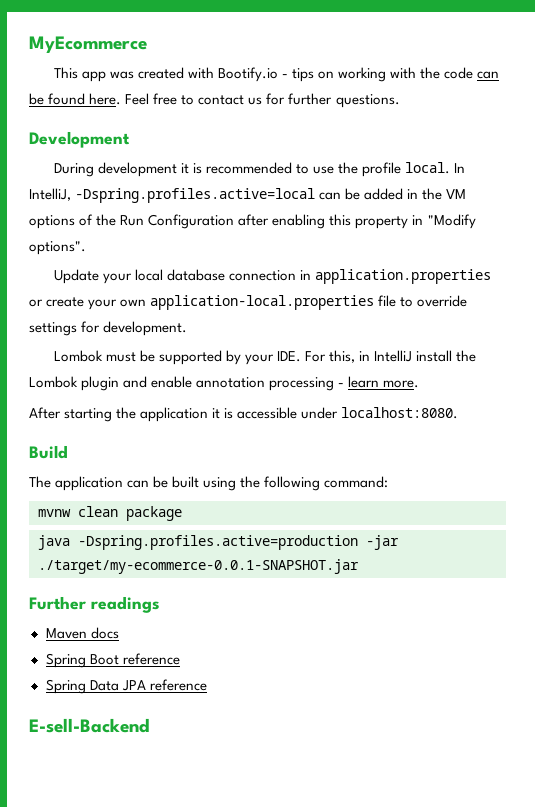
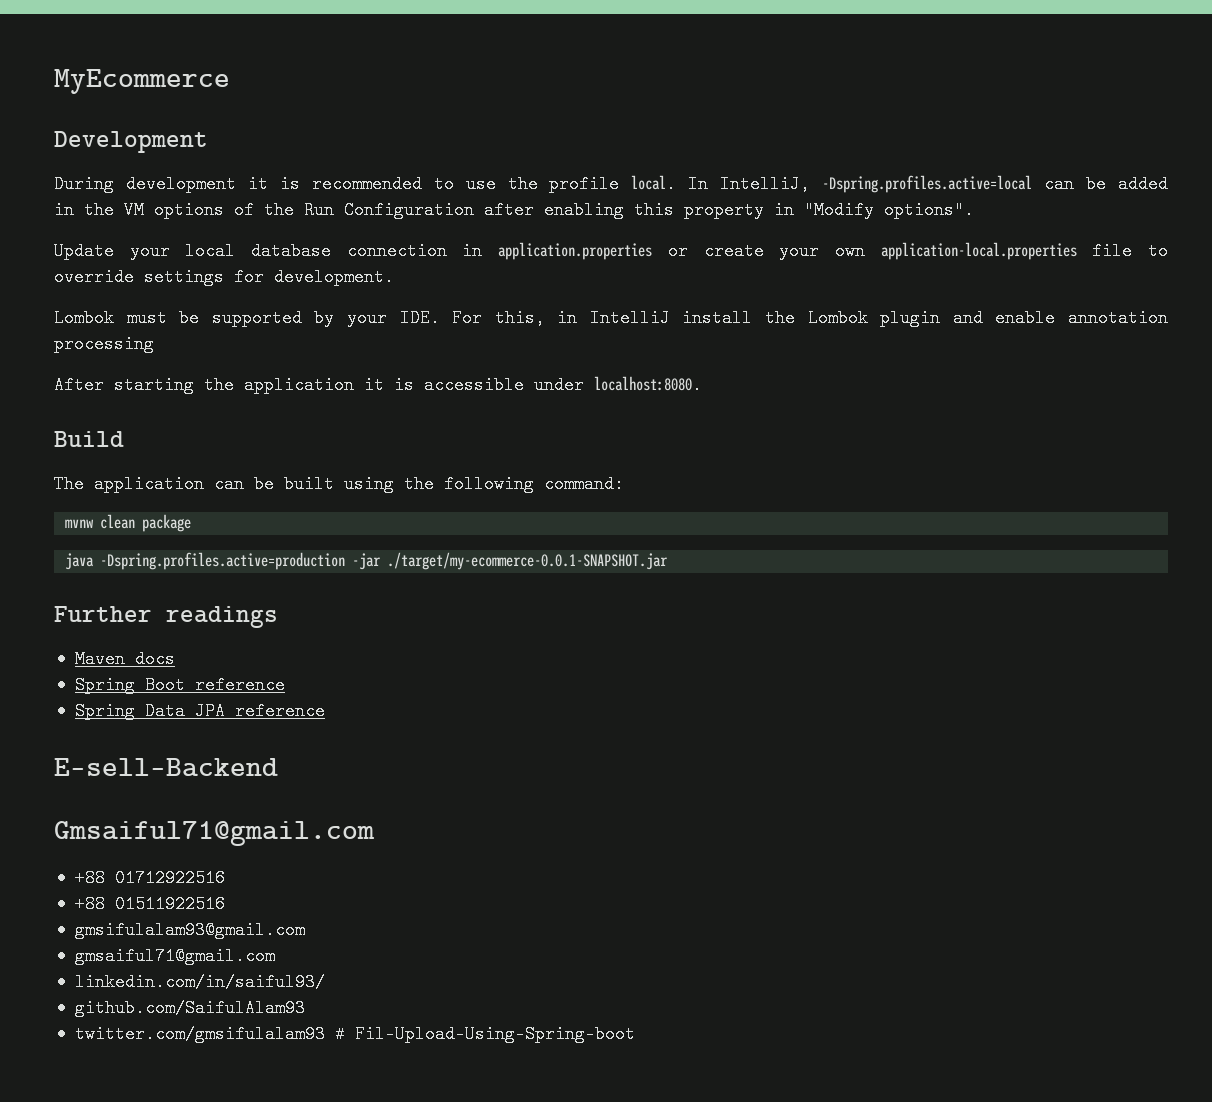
- This app was created with Bootify.io - tips on working with the code can be found here. Feel free to contact us for further questions.
- Lombok must be supported by your IDE. For this, in IntelliJ install the Lombok plugin and enable annotation processing - learn more.
+ Lombok must be supported by your IDE. For this, in IntelliJ install the Lombok plugin and enable annotation processing
+ Gmsaiful71@gmail.com
+ +88 01712922516
+ +88 01511922516
+ gmsifulalam93@gmail.com
+ gmsaiful71@gmail.com
+ linkedin.com/in/saiful93/
+ github.com/SaifulAlam93
+ twitter.com/gmsifulalam93 # Fil-Upload-Using-Spring-boot

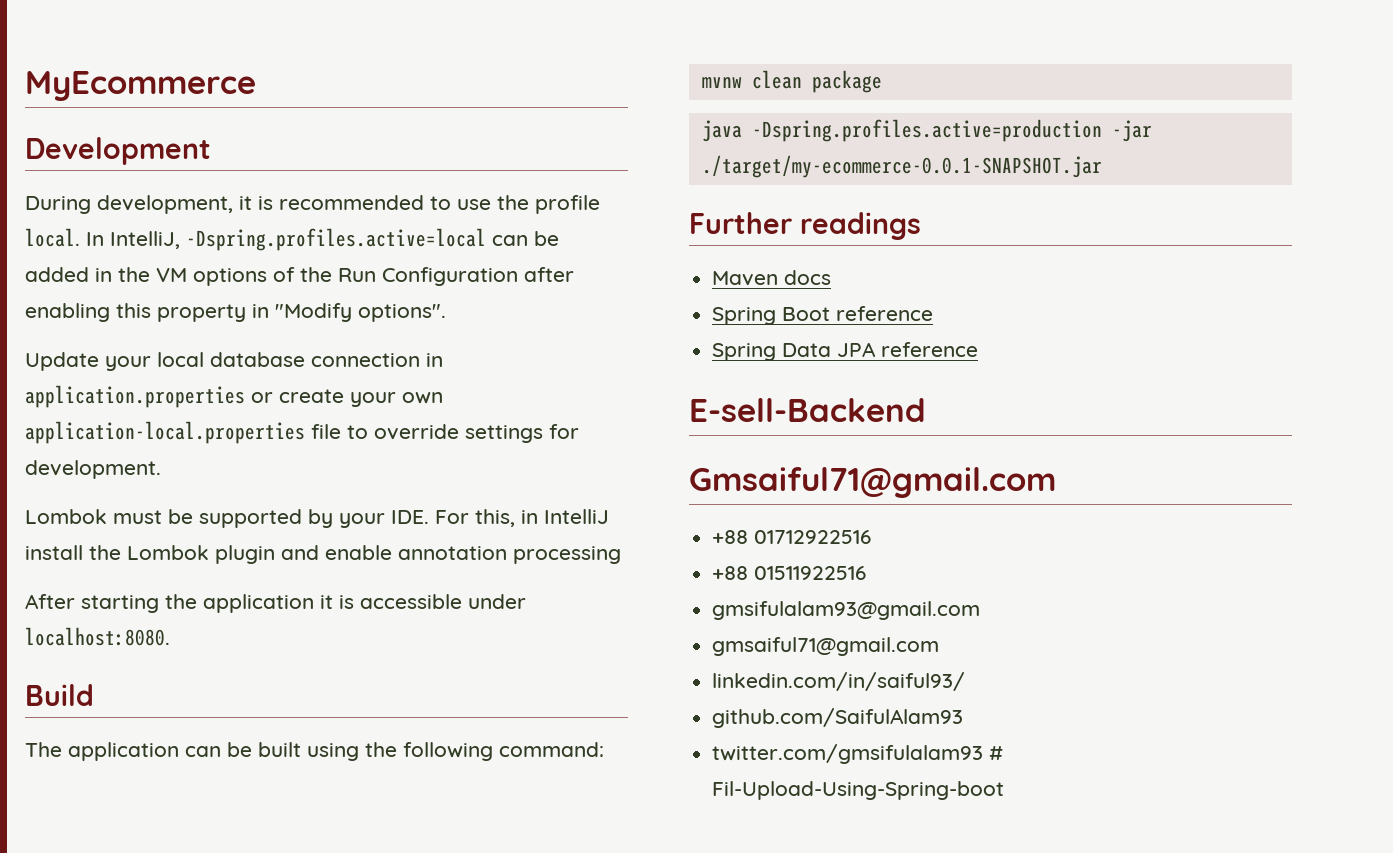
- During development it is recommended to use the profile local.
+ During development, it is recommended to use the profile local.

